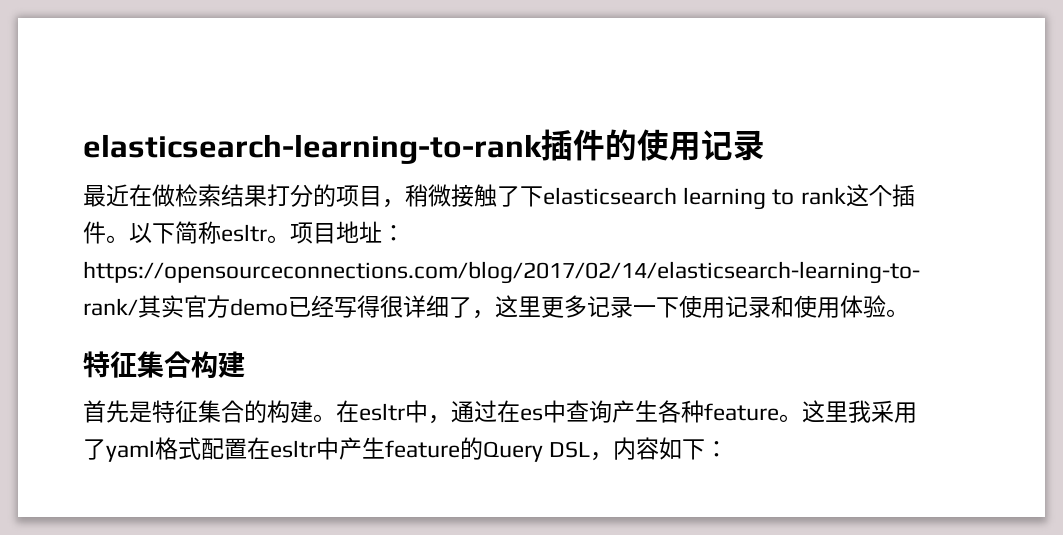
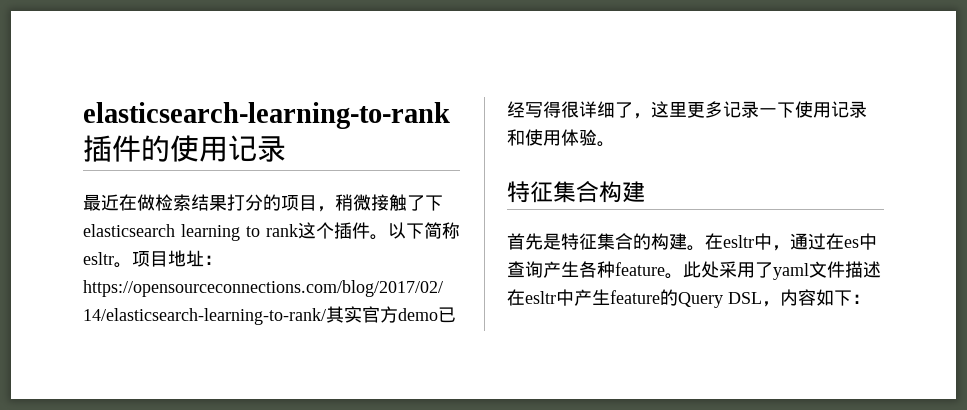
- 这里我采用了yaml格式配置在esltr中产生feature的Query DSL，内容如下：
+ 此处采用了yaml文件描述在esltr中产生feature的Query DSL，内容如下：

